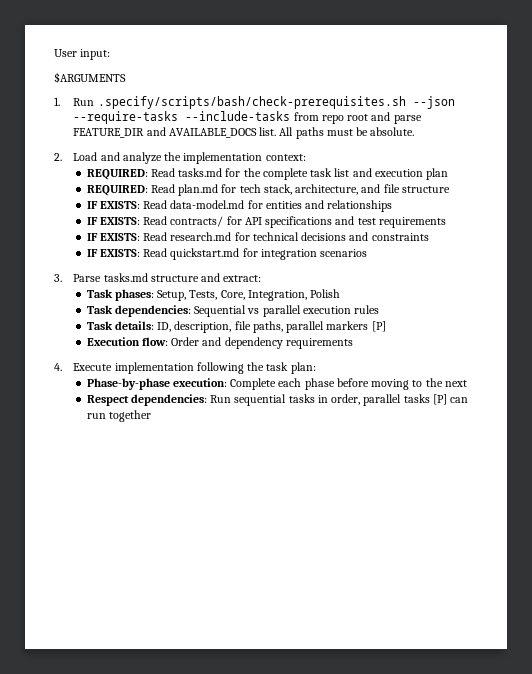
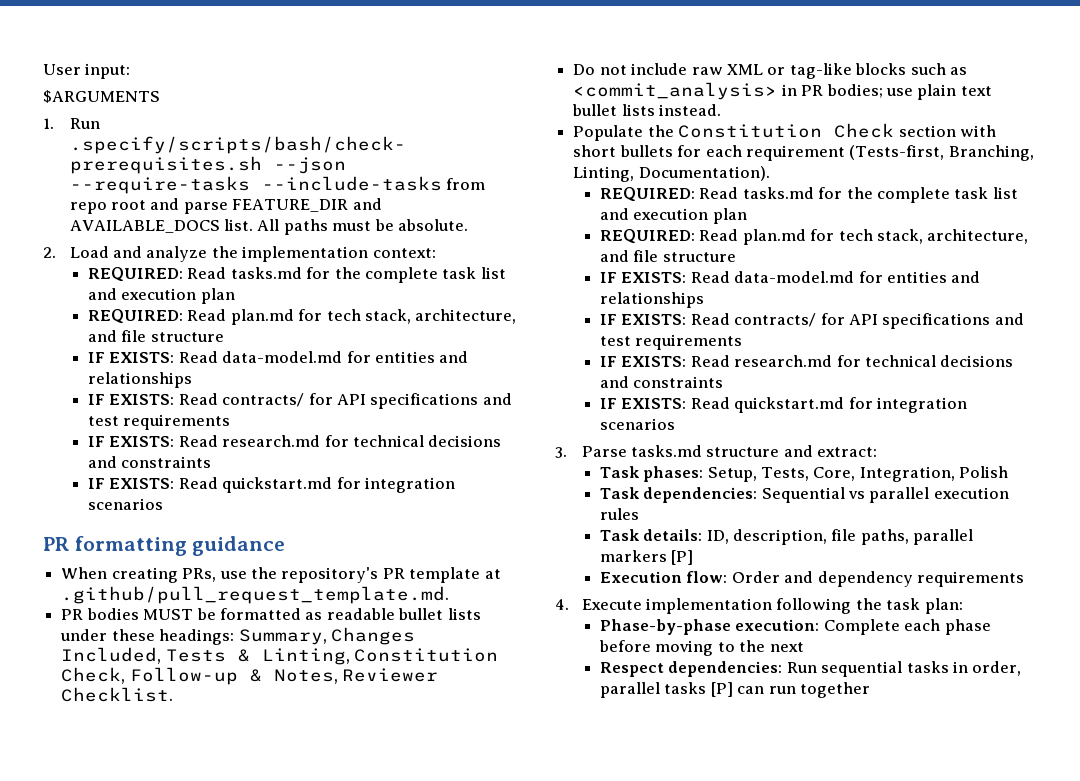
+ PR formatting guidance
+ When creating PRs, use the repository's PR template at .github/pull_request_template.md.
+ PR bodies MUST be formatted as readable bullet lists under these headings: Summary, Changes Included, Tests & Linting, Constitution Check, Follow-up & Notes, Reviewer Checklist.
+ Do not include raw XML or tag-like blocks such as <commit_analysis> in PR bodies; use plain text bullet lists instead.
+ Populate the Constitution Check section with short bullets for each requirement (Tests-first, Branching, Linting, Documentation).
+ REQUIRED: Read tasks.md for the complete task list and execution plan
+ REQUIRED: Read plan.md for tech stack, architecture, and file structure
+ IF EXISTS: Read data-model.md for entities and relationships
+ IF EXISTS: Read contracts/ for API specifications and test requirements
+ IF EXISTS: Read research.md for technical decisions and constraints
+ IF EXISTS: Read quickstart.md for integration scenarios

